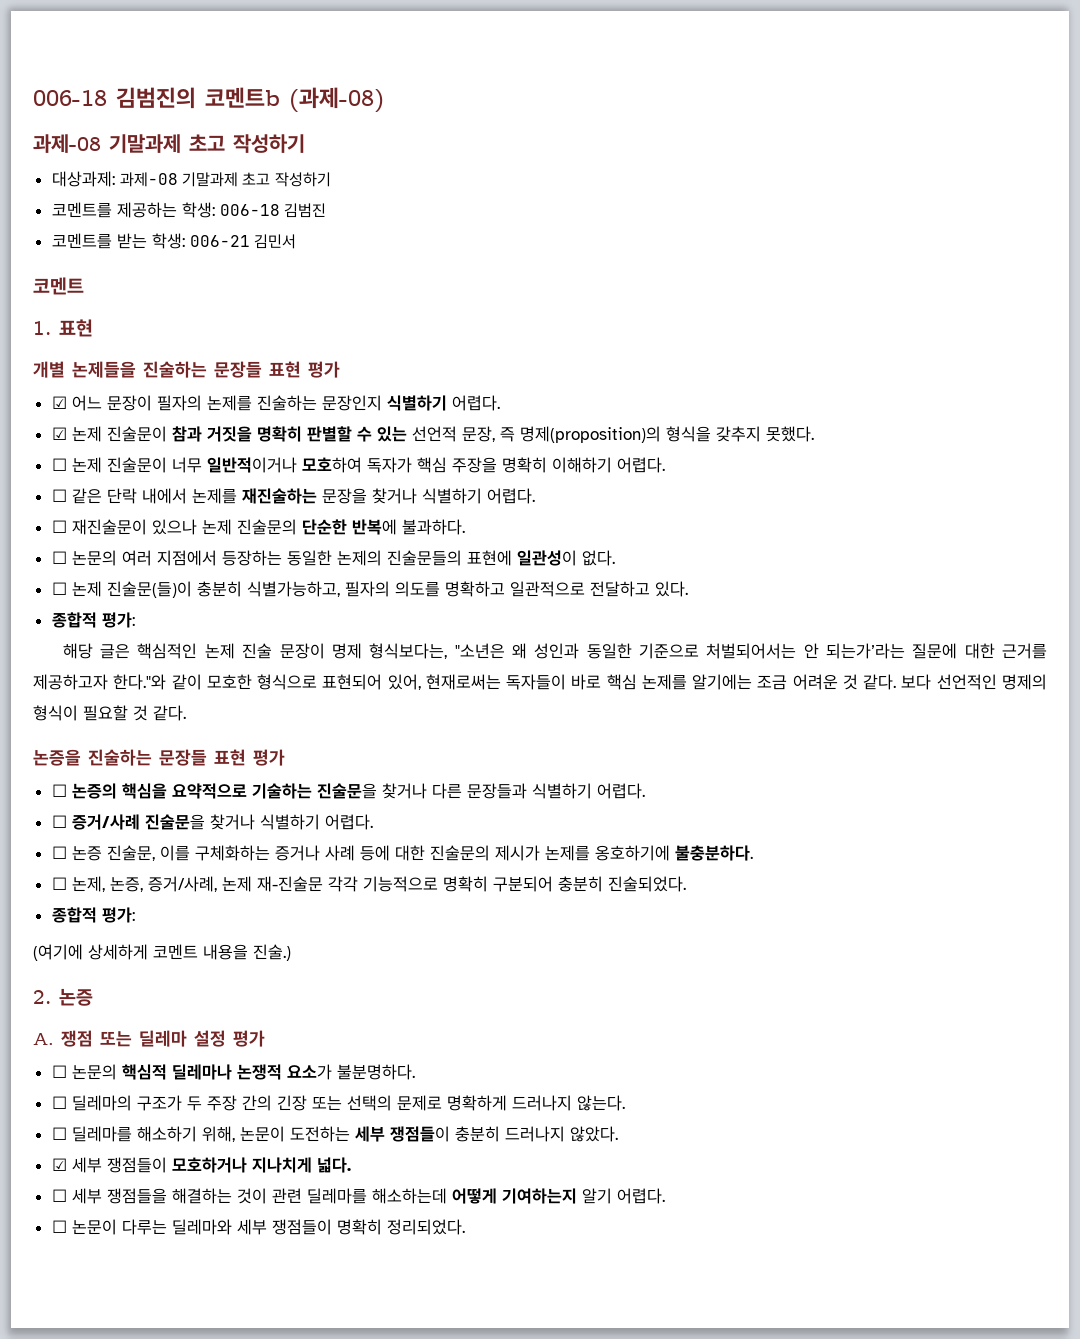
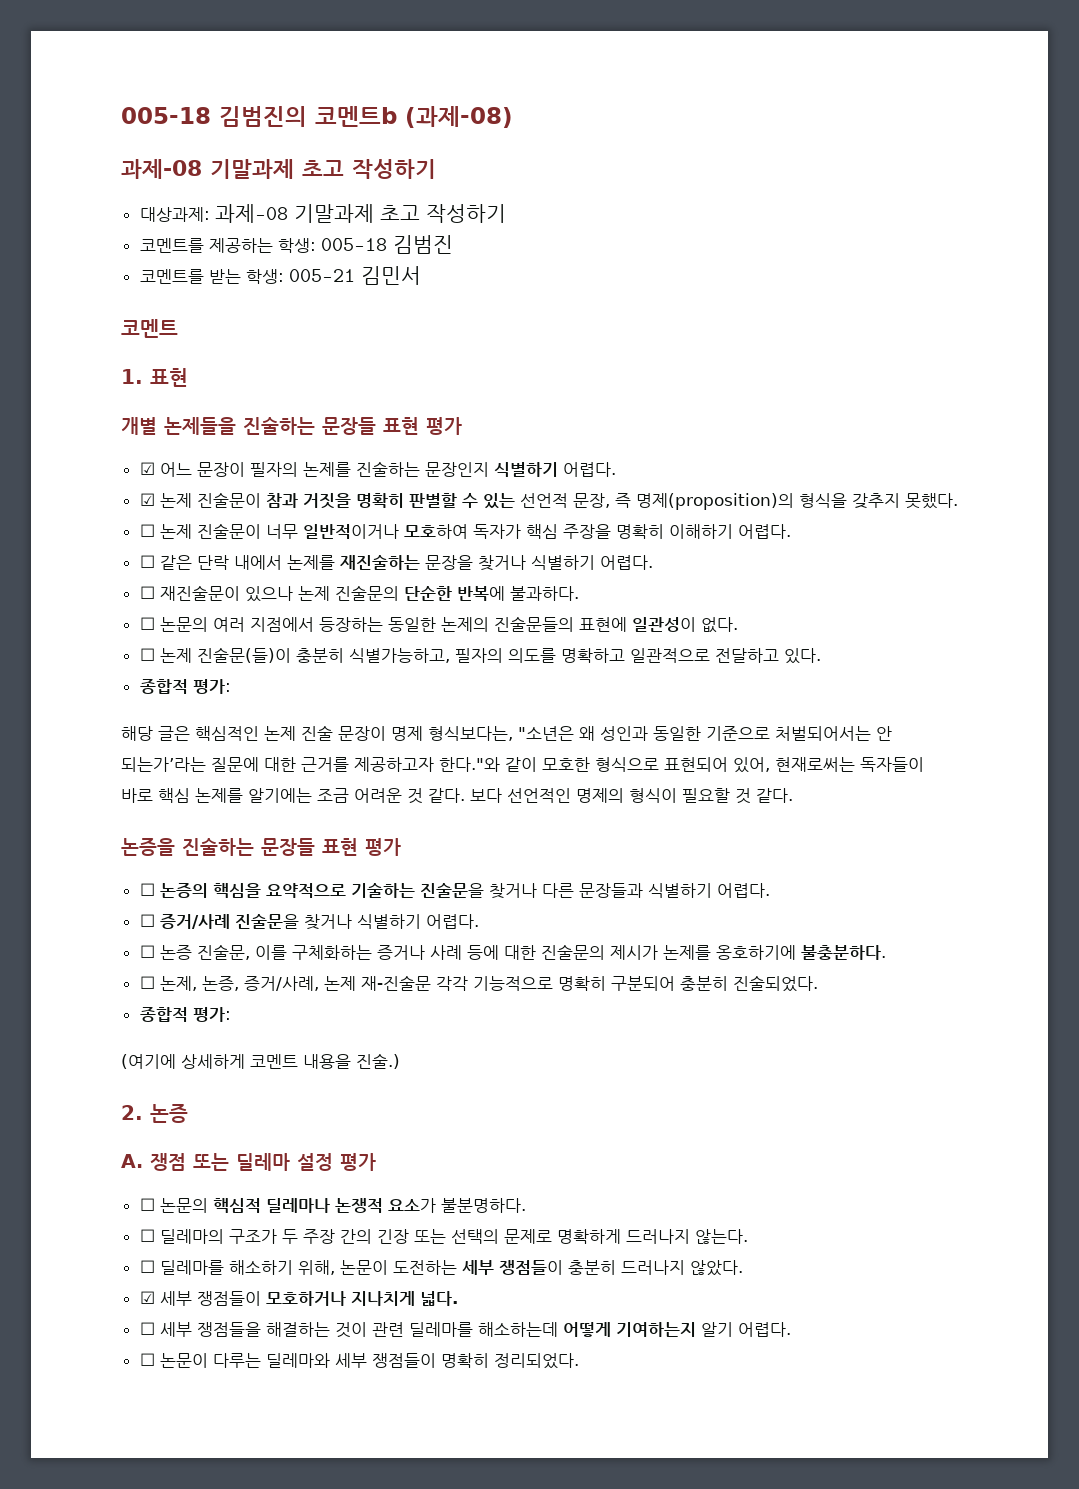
- 006-18 김범진의 코멘트b (과제-08)
+ 005-18 김범진의 코멘트b (과제-08)
- 코멘트를 제공하는 학생: 006-18 김범진
+ 코멘트를 제공하는 학생: 005-18 김범진
- 코멘트를 받는 학생: 006-21 김민서
+ 코멘트를 받는 학생: 005-21 김민서

